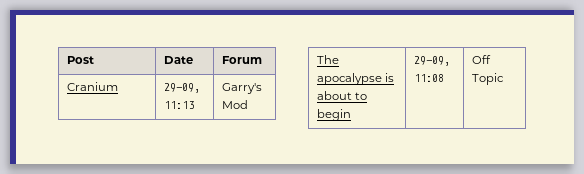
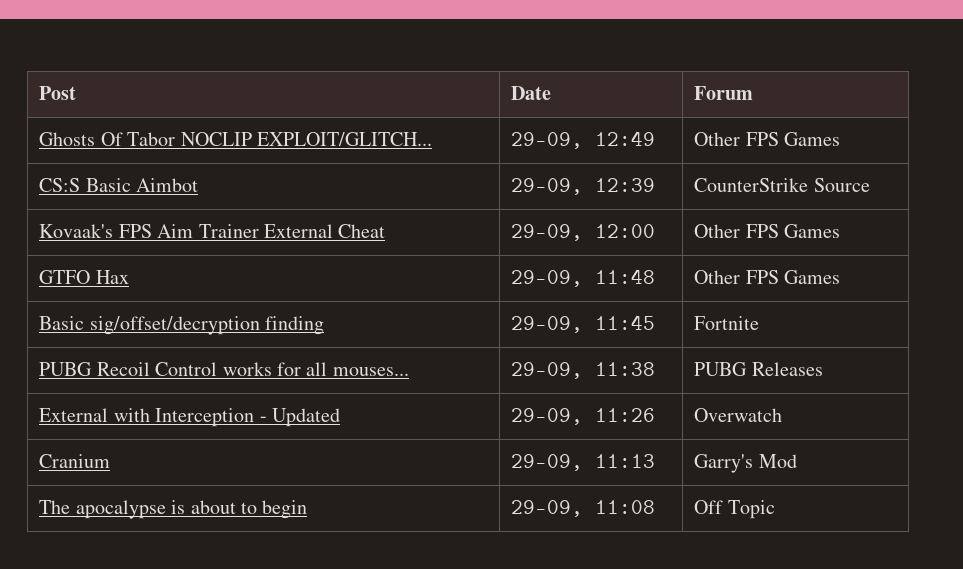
+ Ghosts Of Tabor NOCLIP EXPLOIT/GLITCH... | 29-09, 12:49 | Other FPS Games
+ CS:S Basic Aimbot | 29-09, 12:39 | CounterStrike Source
+ Kovaak's FPS Aim Trainer External Cheat | 29-09, 12:00 | Other FPS Games
+ GTFO Hax | 29-09, 11:48 | Other FPS Games
+ Basic sig/offset/decryption finding | 29-09, 11:45 | Fortnite
+ PUBG Recoil Control works for all mouses... | 29-09, 11:38 | PUBG Releases
+ External with Interception - Updated | 29-09, 11:26 | Overwatch

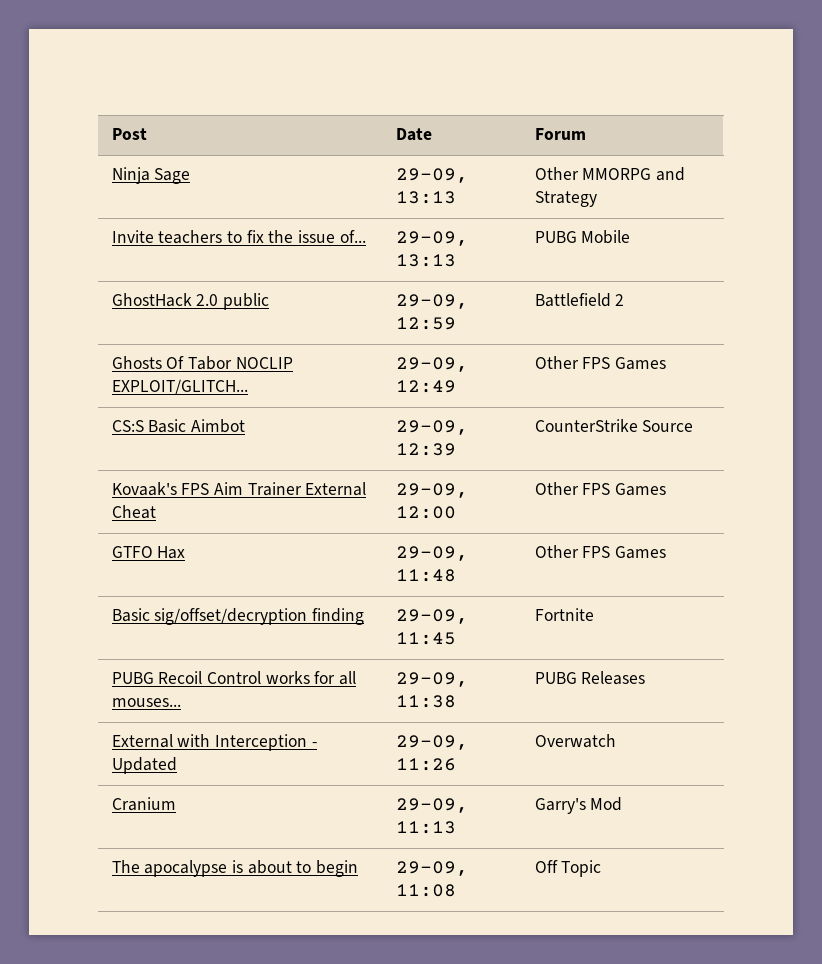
+ Ninja Sage | 29-09, 13:13 | Other MMORPG and Strategy
+ Invite teachers to fix the issue of... | 29-09, 13:13 | PUBG Mobile
+ GhostHack 2.0 public | 29-09, 12:59 | Battlefield 2

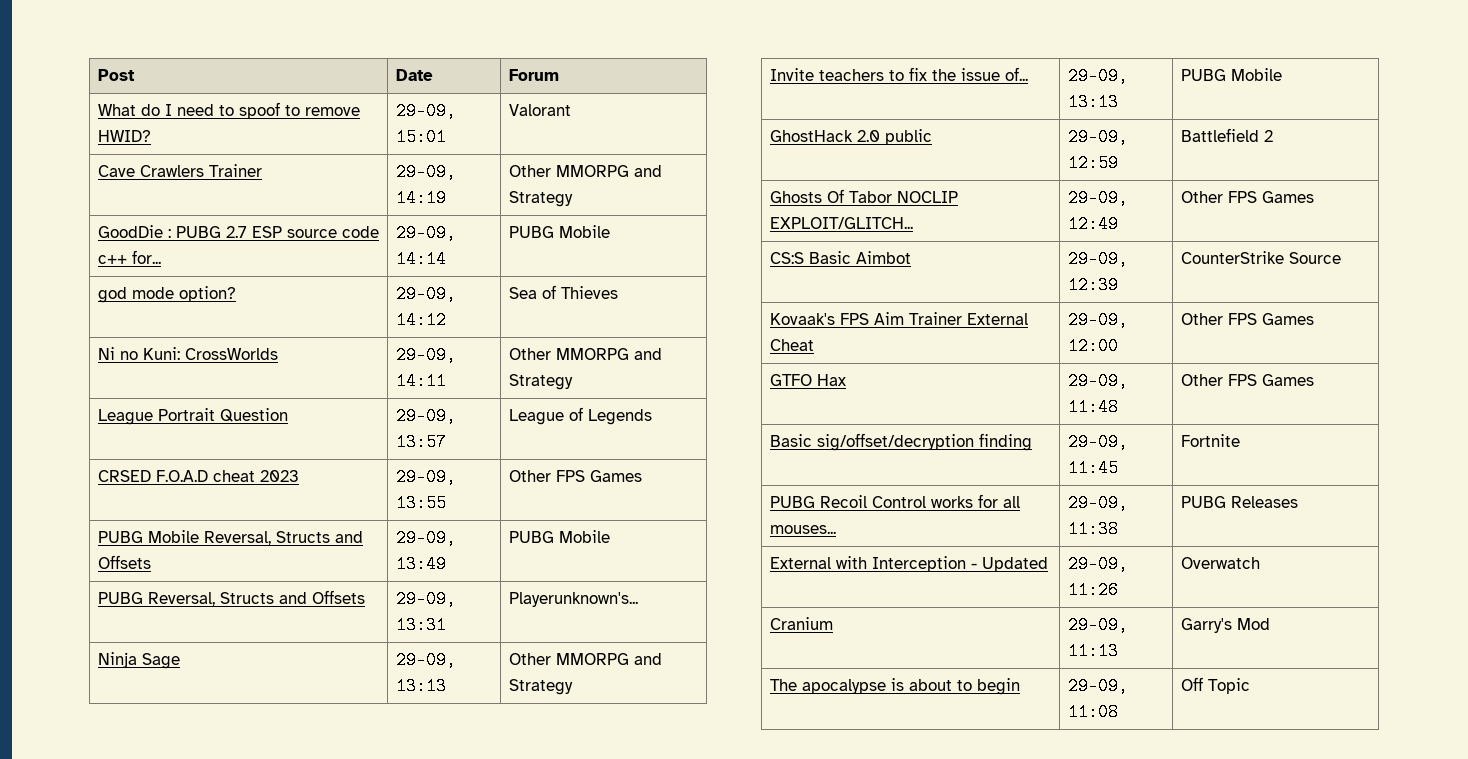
+ What do I need to spoof to remove HWID? | 29-09, 15:01 | Valorant
+ Cave Crawlers Trainer | 29-09, 14:19 | Other MMORPG and Strategy
+ GoodDie : PUBG 2.7 ESP source code c++ for... | 29-09, 14:14 | PUBG Mobile
+ god mode option? | 29-09, 14:12 | Sea of Thieves
+ Ni no Kuni: CrossWorlds | 29-09, 14:11 | Other MMORPG and Strategy
+ League Portrait Question | 29-09, 13:57 | League of Legends
+ CRSED F.O.A.D cheat 2023 | 29-09, 13:55 | Other FPS Games
+ PUBG Mobile Reversal, Structs and Offsets | 29-09, 13:49 | PUBG Mobile
+ PUBG Reversal, Structs and Offsets | 29-09, 13:31 | Playerunknown's...

